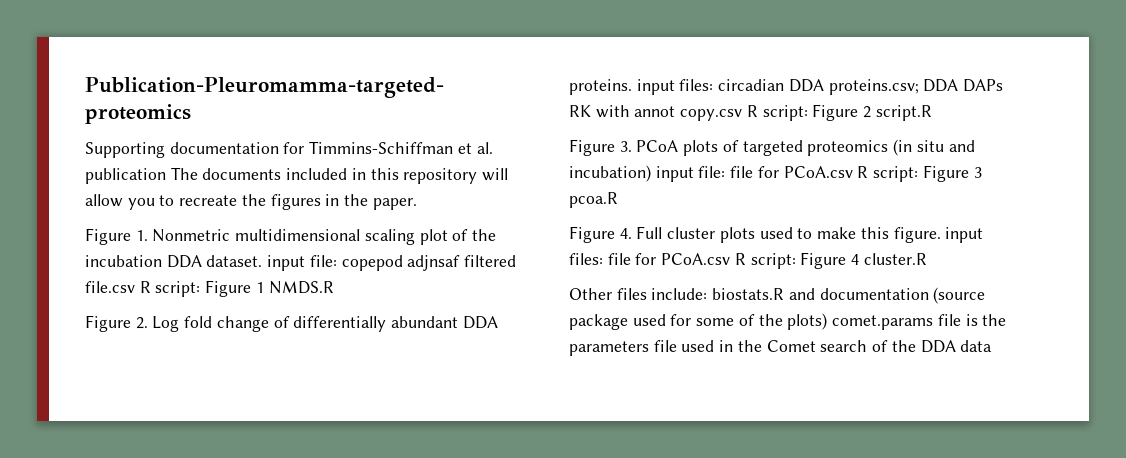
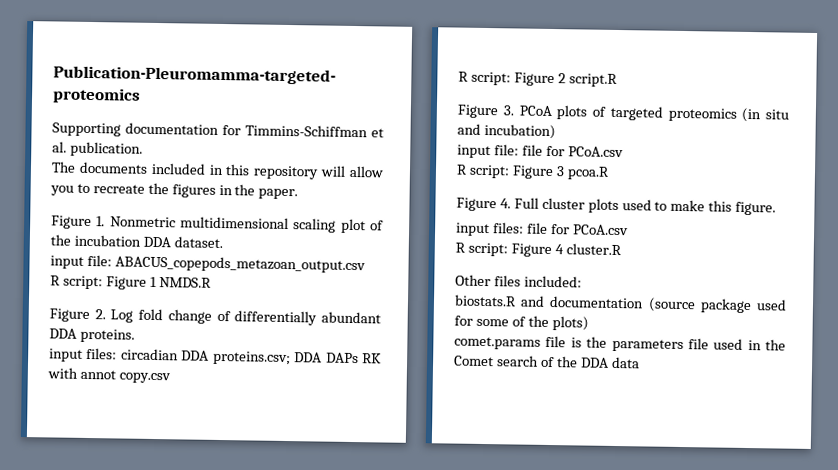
- Supporting documentation for Timmins-Schiffman et al. publication The documents included in this repository will allow you to recreate the figures in the paper.
+ Supporting documentation for Timmins-Schiffman et al. publication.
+ The documents included in this repository will allow you to recreate the figures in the paper.
- Figure 1. Nonmetric multidimensional scaling plot of the incubation DDA dataset. input file: copepod adjnsaf filtered file.csv R script: Figure 1 NMDS.R
+ Figure 1. Nonmetric multidimensional scaling plot of the incubation DDA dataset.
+ input file: ABACUS_copepods_metazoan_output.csv
+ R script: Figure 1 NMDS.R
- Figure 2. Log fold change of differentially abundant DDA proteins. input files: circadian DDA proteins.csv; DDA DAPs RK with annot copy.csv R script: Figure 2 script.R
+ Figure 2. Log fold change of differentially abundant DDA proteins.
+ input files: circadian DDA proteins.csv; DDA DAPs RK with annot copy.csv
+ R script: Figure 2 script.R
- Figure 3. PCoA plots of targeted proteomics (in situ and incubation) input file: file for PCoA.csv R script: Figure 3 pcoa.R
+ Figure 3. PCoA plots of targeted proteomics (in situ and incubation)
+ input file: file for PCoA.csv
+ R script: Figure 3 pcoa.R
- Figure 4. Full cluster plots used to make this figure. input files: file for PCoA.csv R script: Figure 4 cluster.R
+ Figure 4. Full cluster plots used to make this figure.
+ input files: file for PCoA.csv
+ R script: Figure 4 cluster.R
- Other files include: biostats.R and documentation (source package used for some of the plots) comet.params file is the parameters file used in the Comet search of the DDA data
+ Other files included:
+ biostats.R and documentation (source package used for some of the plots)
+ comet.params file is the parameters file used in the Comet search of the DDA data

